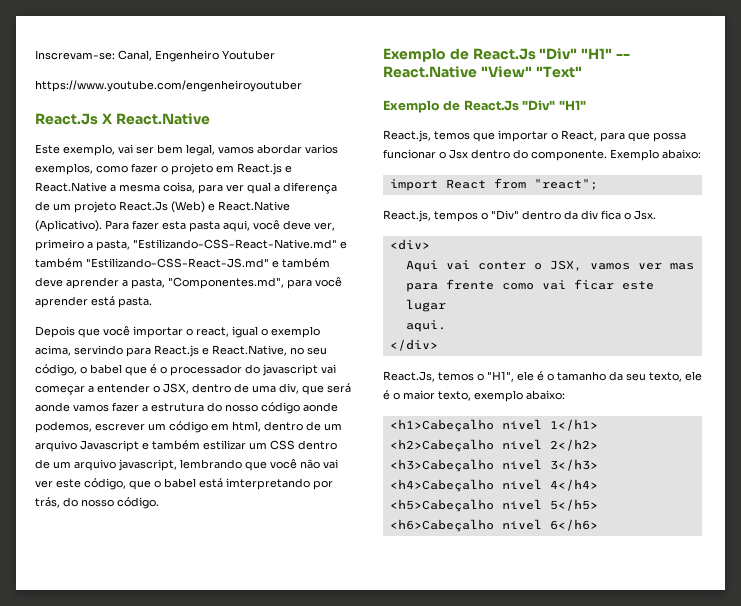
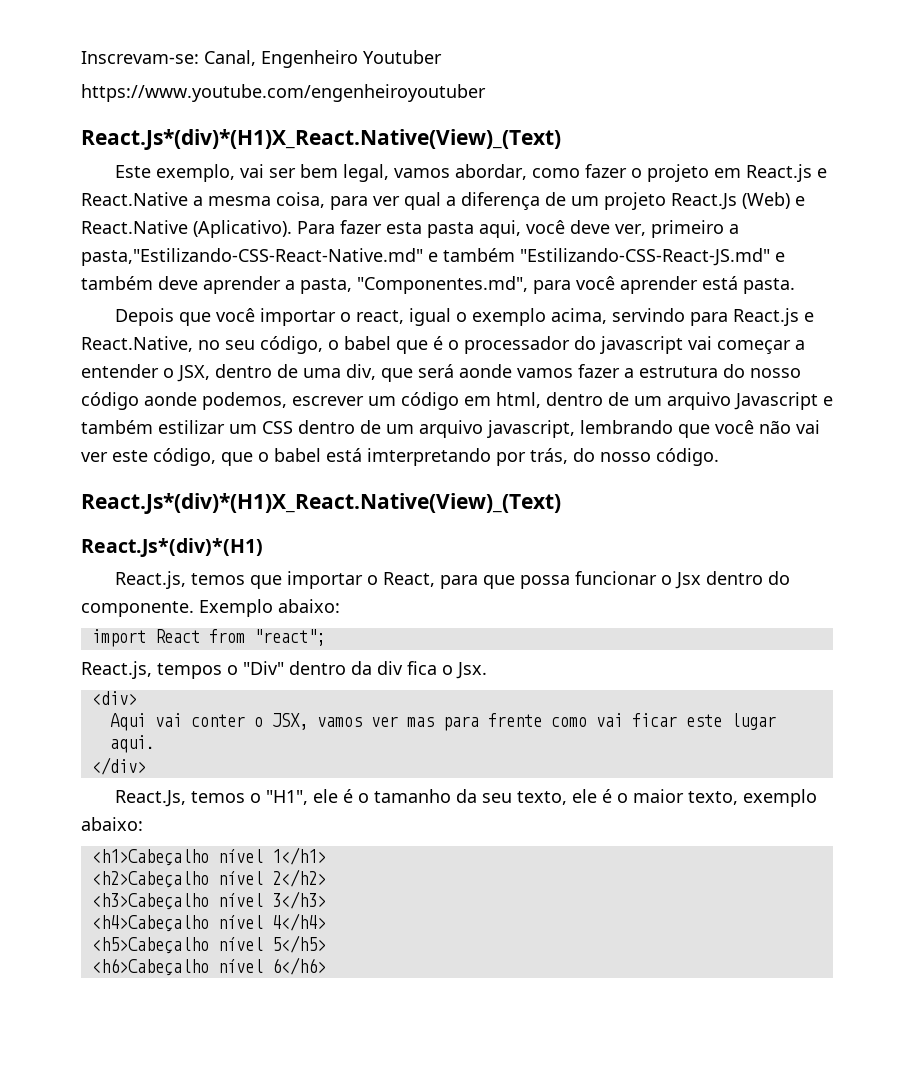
  https://www.youtube.com/engenheiroyoutuber
- React.Js X React.Native
+ React.Js*(div)*(H1)X_React.Native(View)_(Text)
- Este exemplo, vai ser bem legal, vamos abordar varios exemplos, como fazer o projeto em React.js e React.Native a mesma coisa, para ver qual a diferença de um projeto React.Js (Web) e React.Native (Aplicativo).
+ Este exemplo, vai ser bem legal, vamos abordar, como fazer o projeto em React.js e React.Native a mesma coisa, para ver qual a diferença de um projeto React.Js (Web) e React.Native (Aplicativo).
- Para fazer esta pasta aqui, você deve ver, primeiro a pasta, "Estilizando-CSS-React-Native.md" e também "Estilizando-CSS-React-JS.md" e também deve aprender a pasta, "Componentes.md", para você aprender está pasta.
+ Para fazer esta pasta aqui, você deve ver, primeiro a pasta,"Estilizando-CSS-React-Native.md" e também "Estilizando-CSS-React-JS.md" e também deve aprender a pasta, "Componentes.md", para você aprender está pasta.
  Depois que você importar o react, igual o exemplo acima, servindo para React.js e React.Native, no seu código, o babel que é o processador do javascript vai começar a entender o JSX, dentro de uma div, que será aonde vamos fazer a estrutura do nosso código aonde podemos, escrever um código em html, dentro de um arquivo Javascript e também estilizar um CSS dentro de um arquivo javascript, lembrando que você não vai ver este código, que o babel está imterpretando por trás, do nosso código.
- Exemplo de React.Js "Div" "H1" -- React.Native "View" "Text"
- Exemplo de React.Js "Div" "H1"
+ React.Js*(div)*(H1)X_React.Native(View)_(Text)
+ React.Js*(div)*(H1)

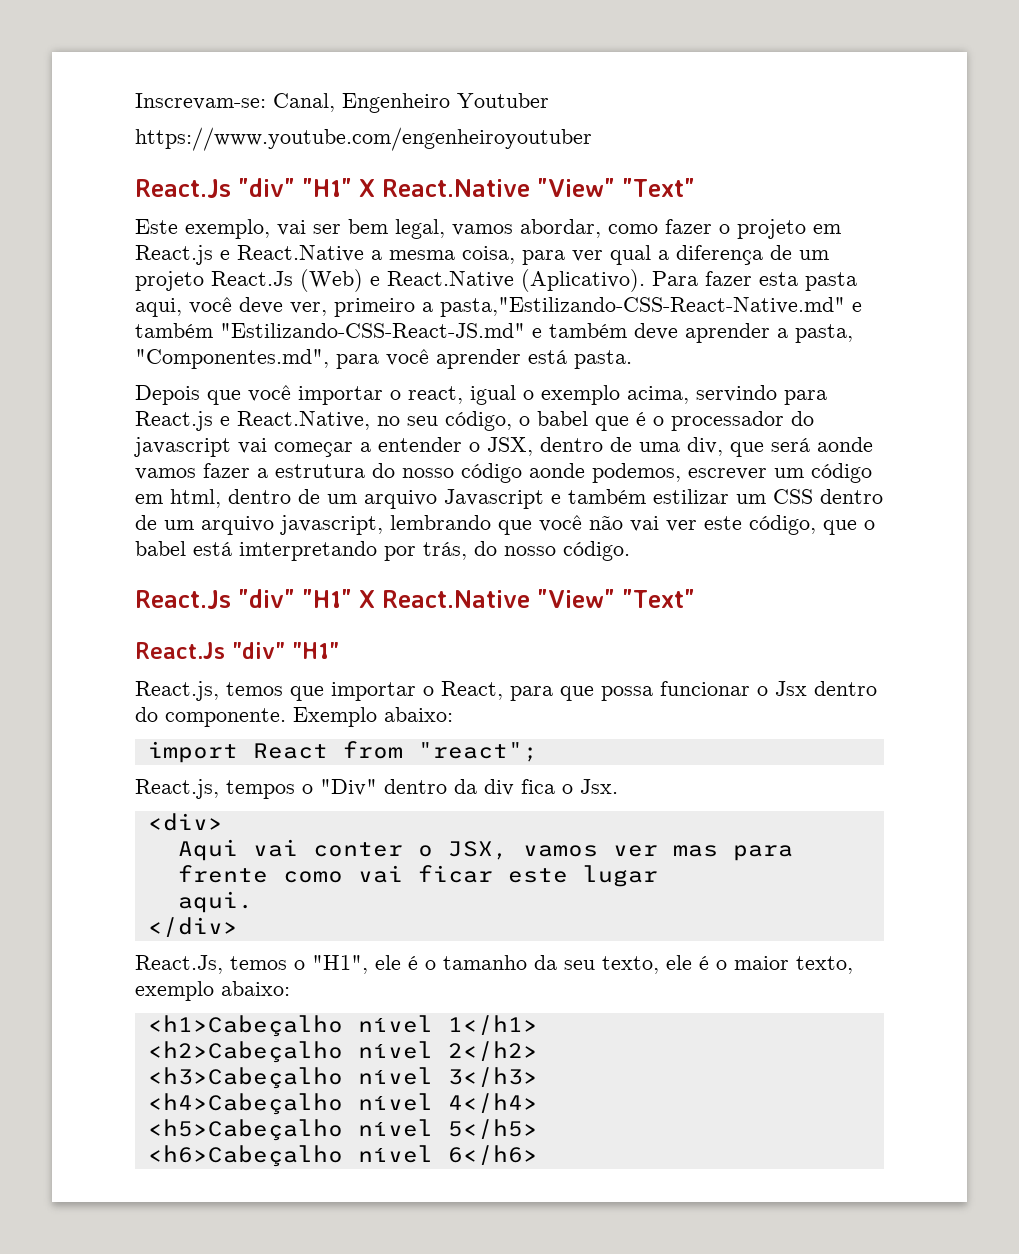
  https://www.youtube.com/engenheiroyoutuber
- React.Js*(div)*(H1)X_React.Native(View)_(Text)
+ React.Js "div" "H1" X React.Native "View" "Text"
  Depois que você importar o react, igual o exemplo acima, servindo para React.js e React.Native, no seu código, o babel que é o processador do javascript vai começar a entender o JSX, dentro de uma div, que será aonde vamos fazer a estrutura do nosso código aonde podemos, escrever um código em html, dentro de um arquivo Javascript e também estilizar um CSS dentro de um arquivo javascript, lembrando que você não vai ver este código, que o babel está imterpretando por trás, do nosso código.
- React.Js*(div)*(H1)X_React.Native(View)_(Text)
- React.Js*(div)*(H1)
+ React.Js "div" "H1" X React.Native "View" "Text"
+ React.Js "div" "H1"

